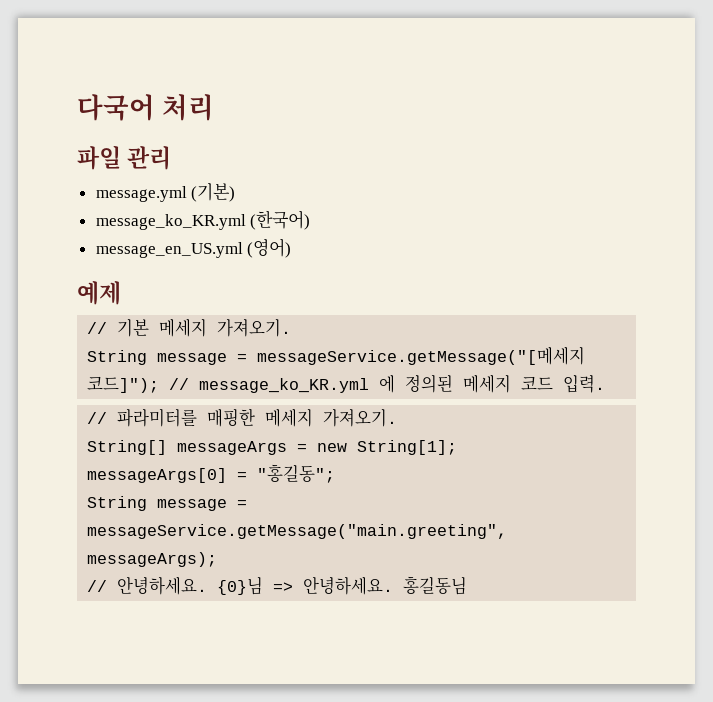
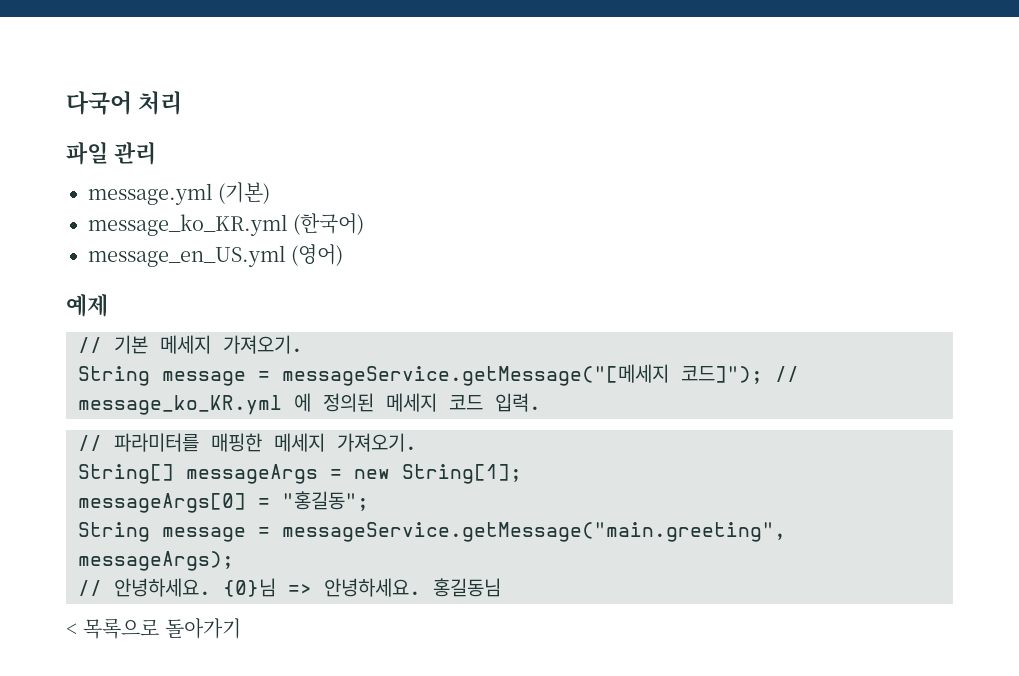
+ < 목록으로 돌아가기

